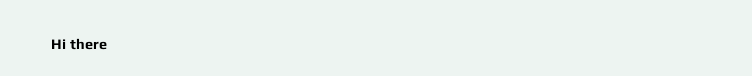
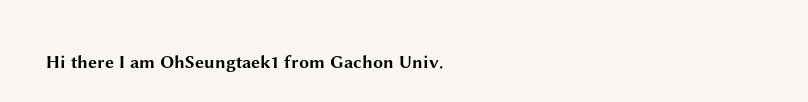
- Hi there
+ Hi there I am OhSeungtaek1 from Gachon Univ.

